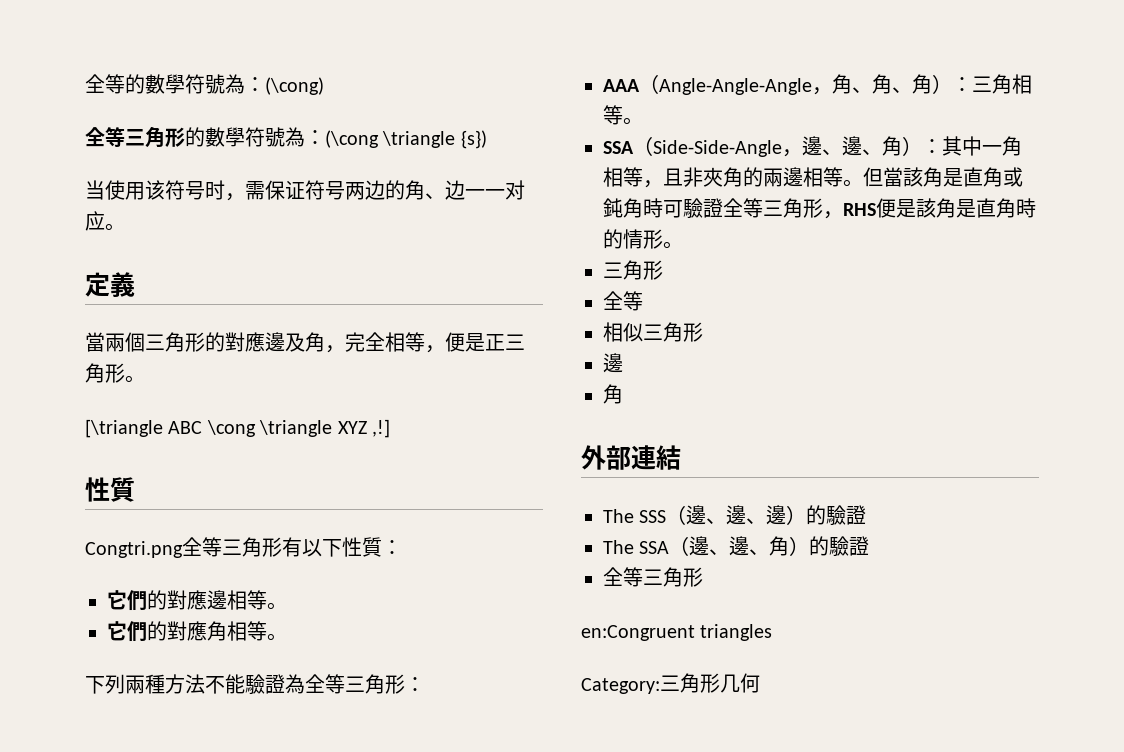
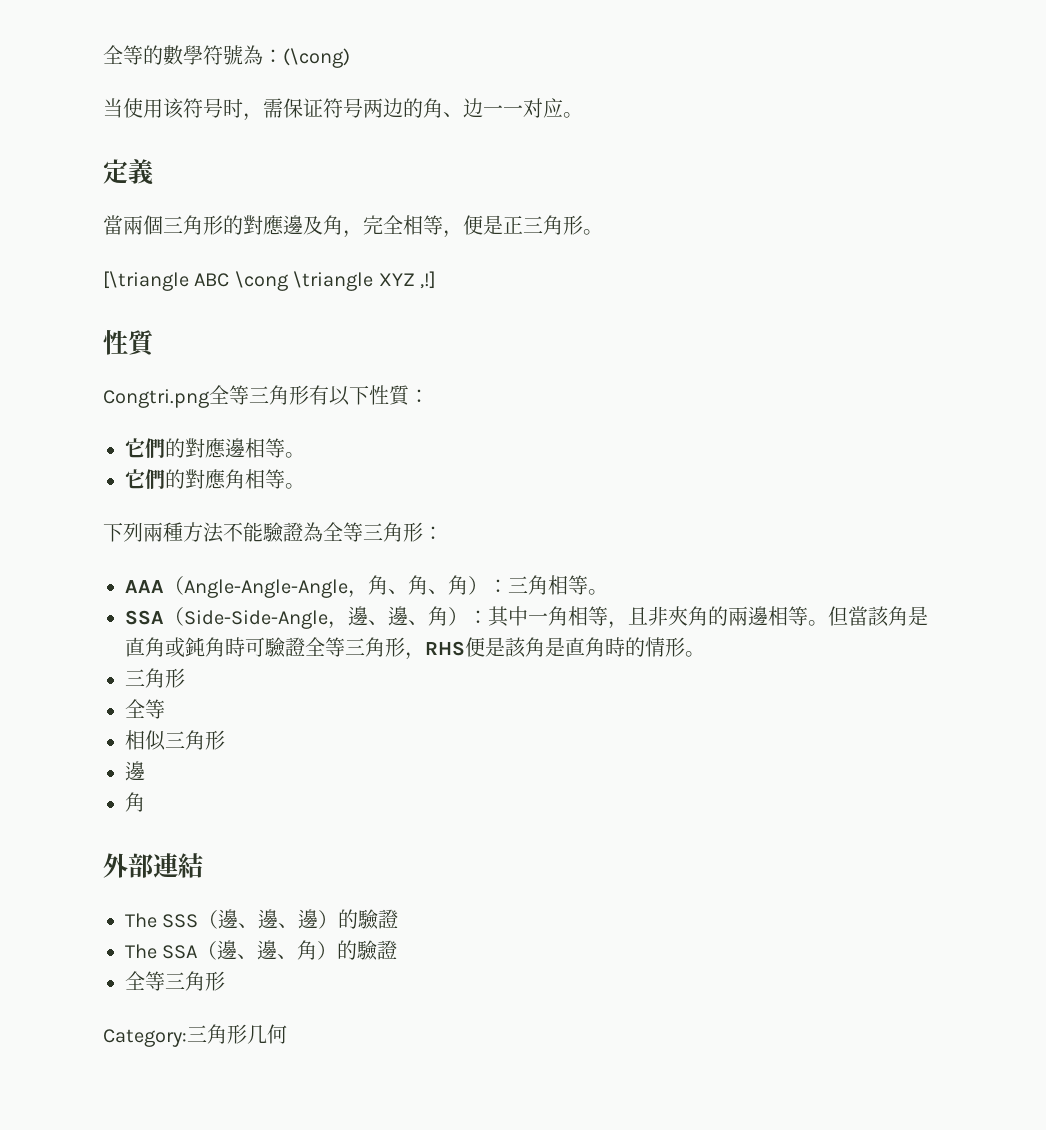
- 全等三角形的數學符號為：(\cong \triangle {s})
- en:Congruent triangles

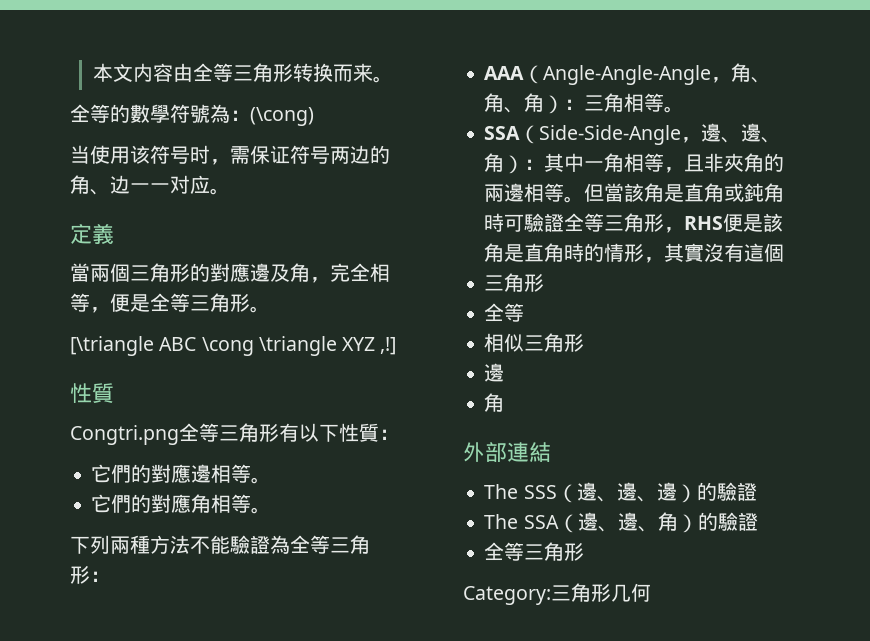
+ 本文内容由全等三角形转换而来。
- 當兩個三角形的對應邊及角，完全相等，便是正三角形。
+ 當兩個三角形的對應邊及角，完全相等，便是全等三角形。
- 但當該角是直角或鈍角時可驗證全等三角形，RHS便是該角是直角時的情形。
+ 但當該角是直角或鈍角時可驗證全等三角形，RHS便是該角是直角時的情形，其實沒有這個

